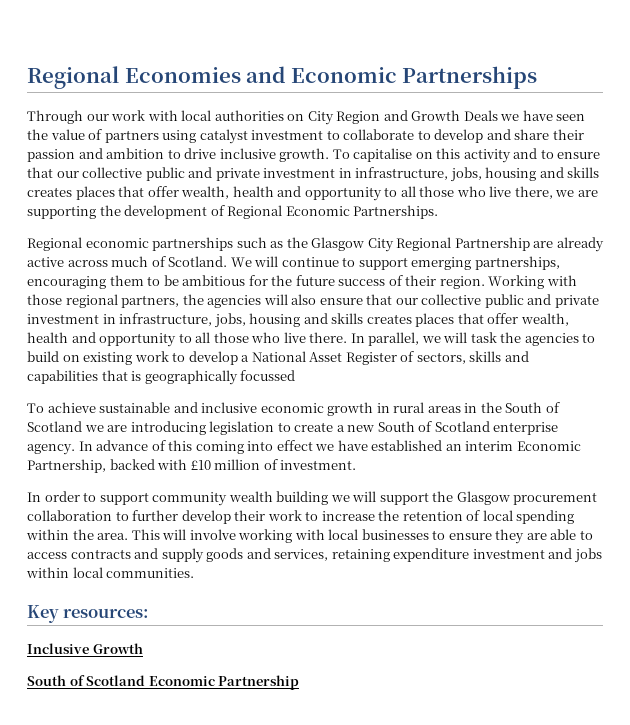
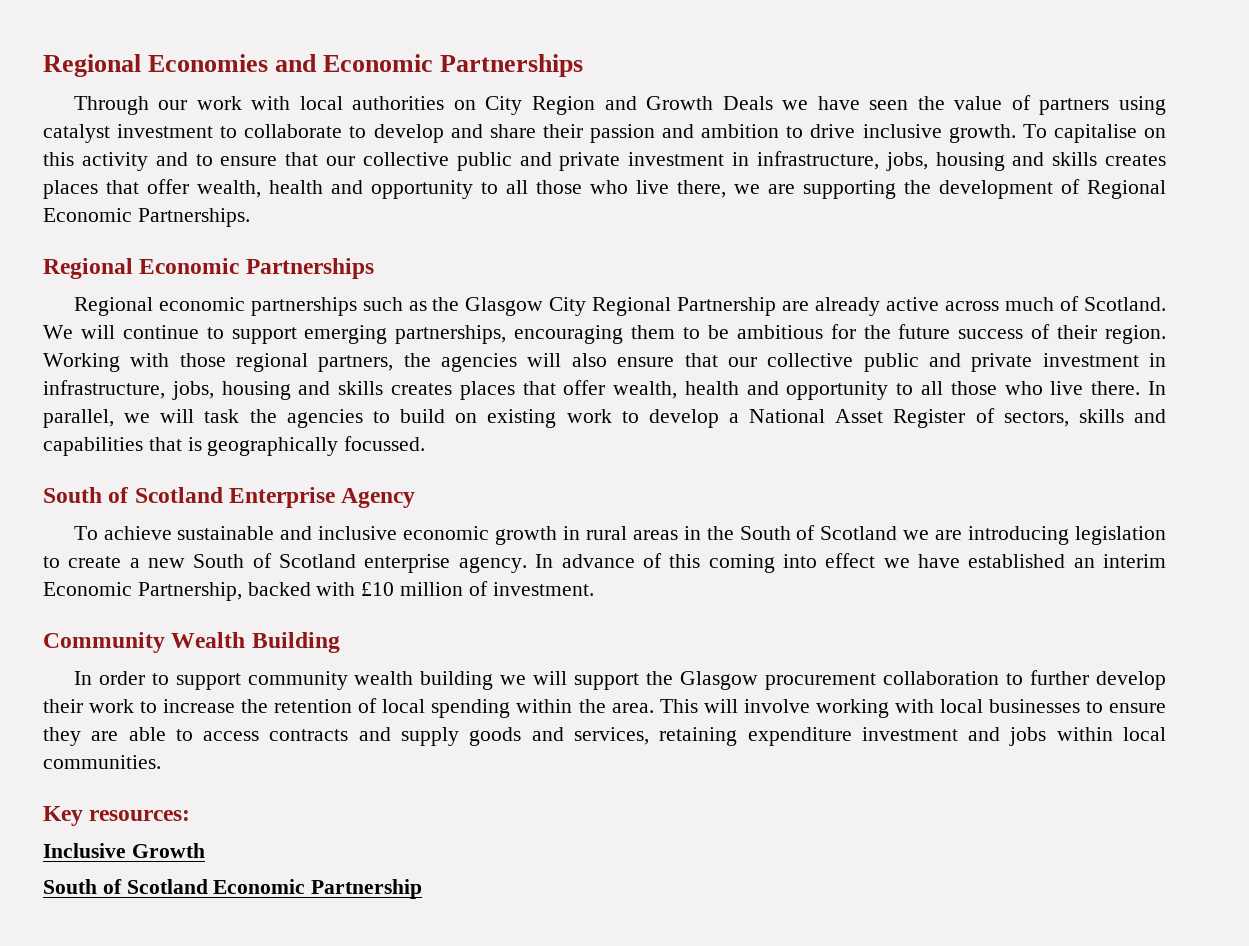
+ Regional Economic Partnerships
- In parallel, we will task the agencies to build on existing work to develop a National Asset Register of sectors, skills and capabilities that is geographically focussed
+ In parallel, we will task the agencies to build on existing work to develop a National Asset Register of sectors, skills and capabilities that is geographically focussed.
+ South of Scotland Enterprise Agency
+ Community Wealth Building

